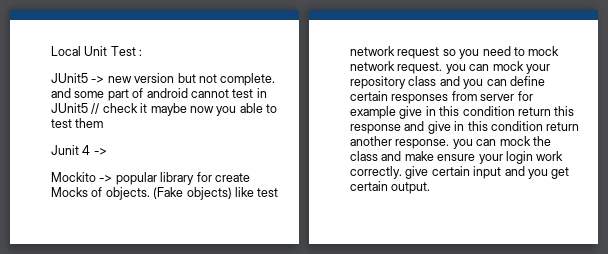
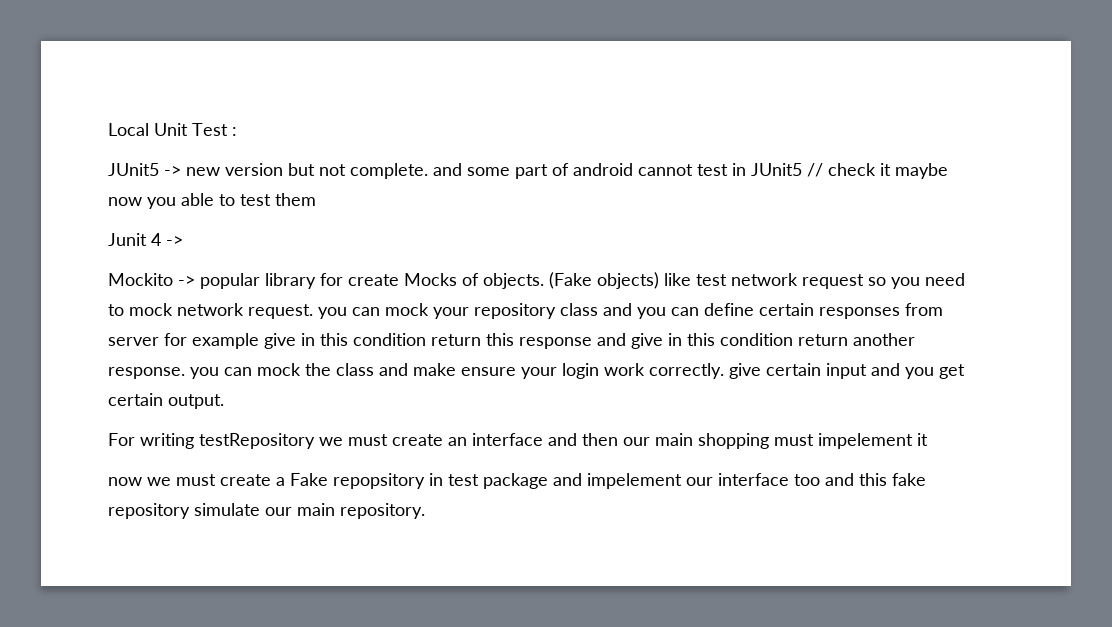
+ For writing testRepository we must create an interface and then our main shopping must impelement it
+ now we must create a Fake repopsitory in test package and impelement our interface too and this fake repository simulate our main repository.

